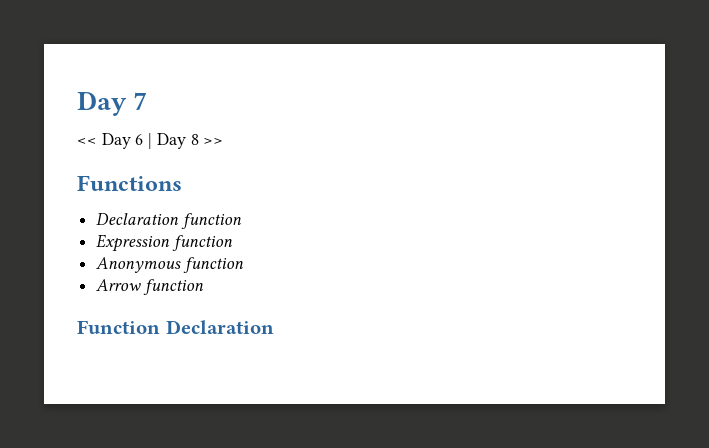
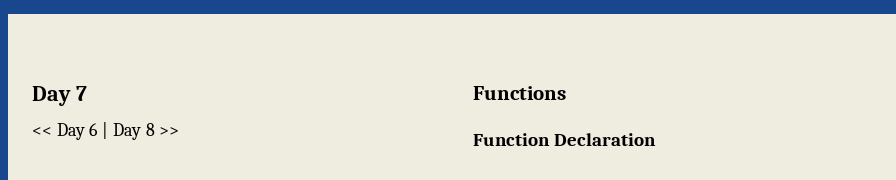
- Declaration function
- Expression function
- Anonymous function
- Arrow function

